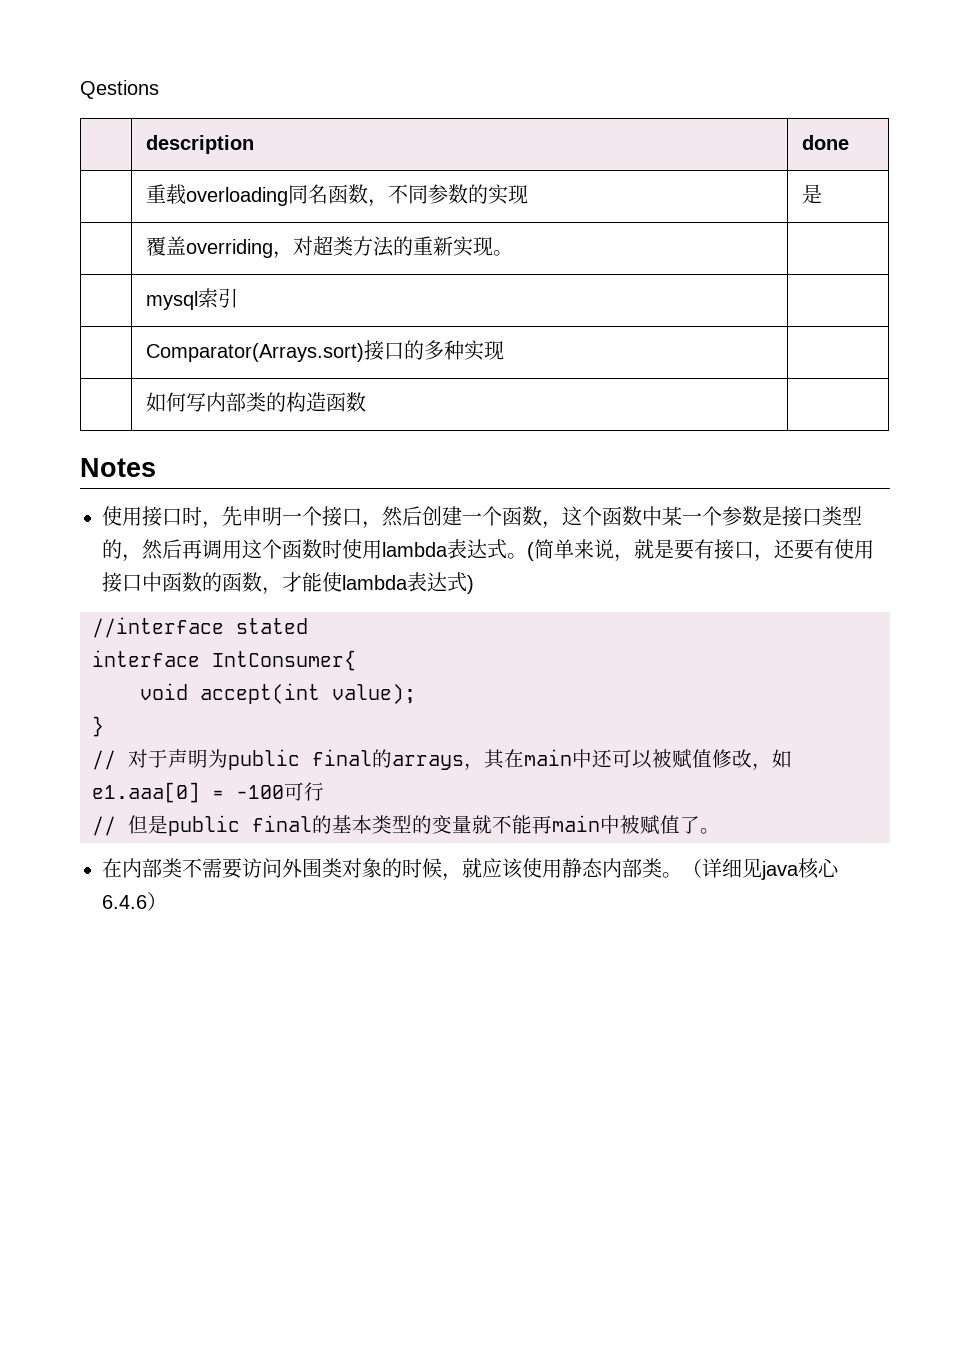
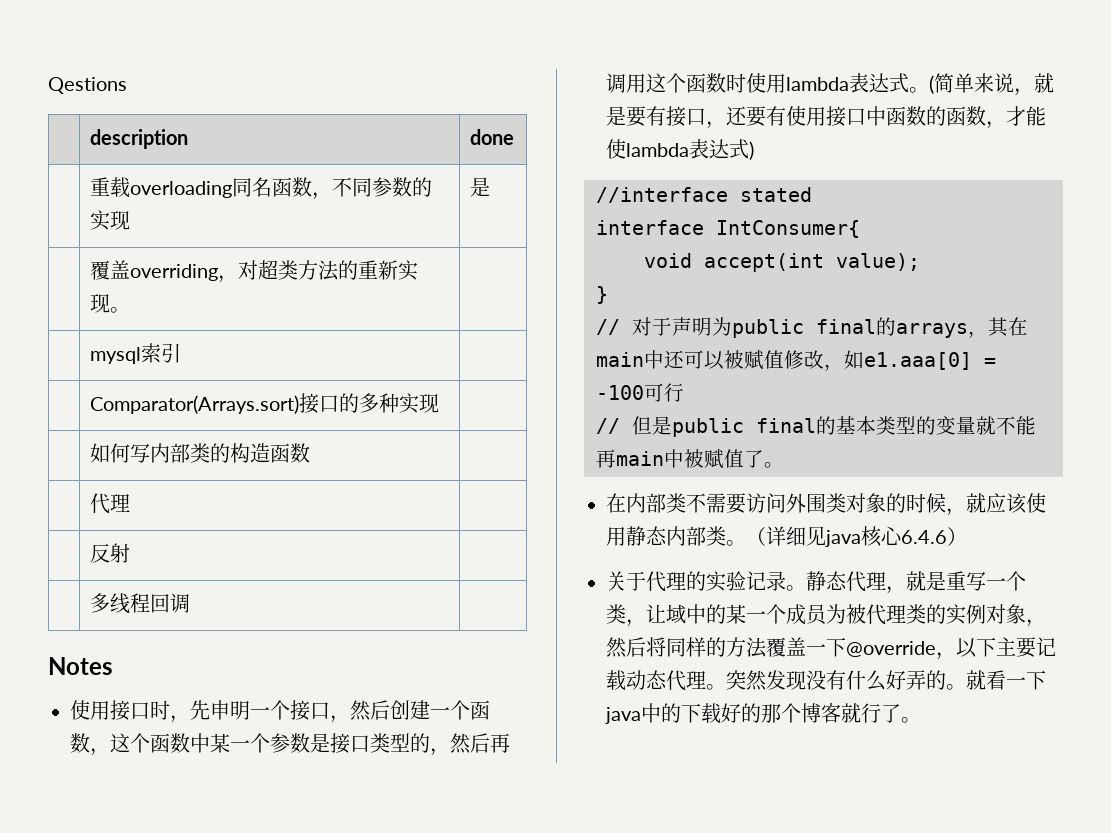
+ | 代理 |
+ | 反射 |
+ | 多线程回调 |
+ 关于代理的实验记录。静态代理，就是重写一个类，让域中的某一个成员为被代理类的实例对象，然后将同样的方法覆盖一下@override，以下主要记载动态代理。突然发现没有什么好弄的。就看一下java中的下载好的那个博客就行了。

